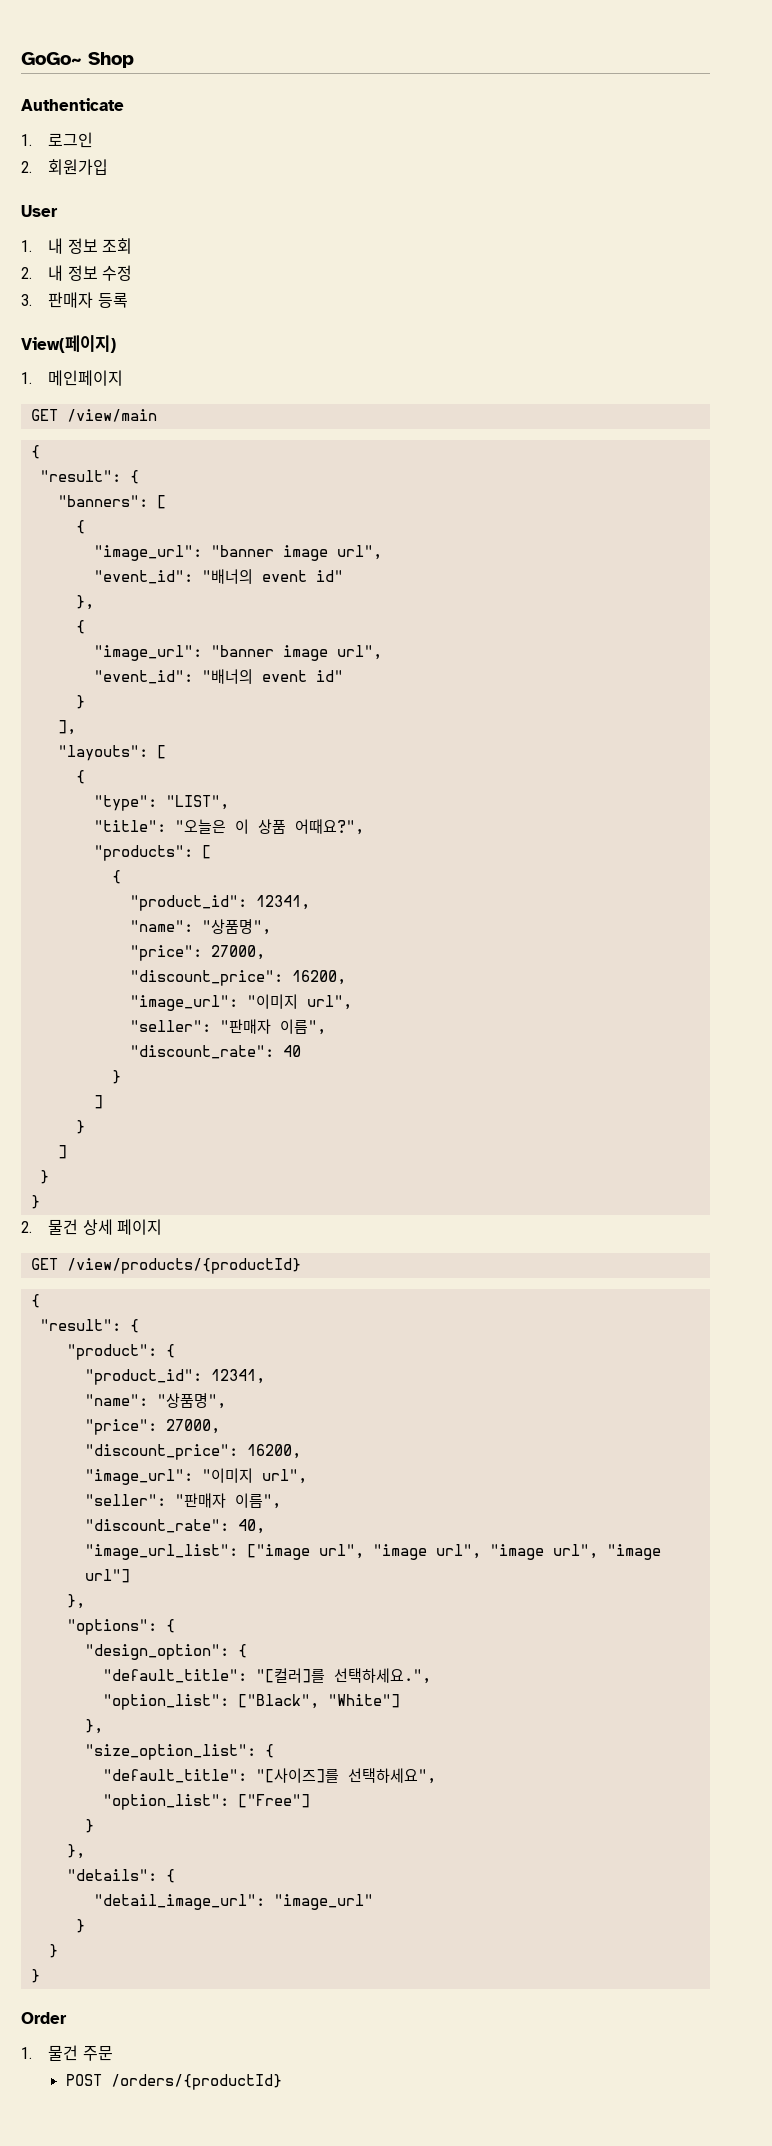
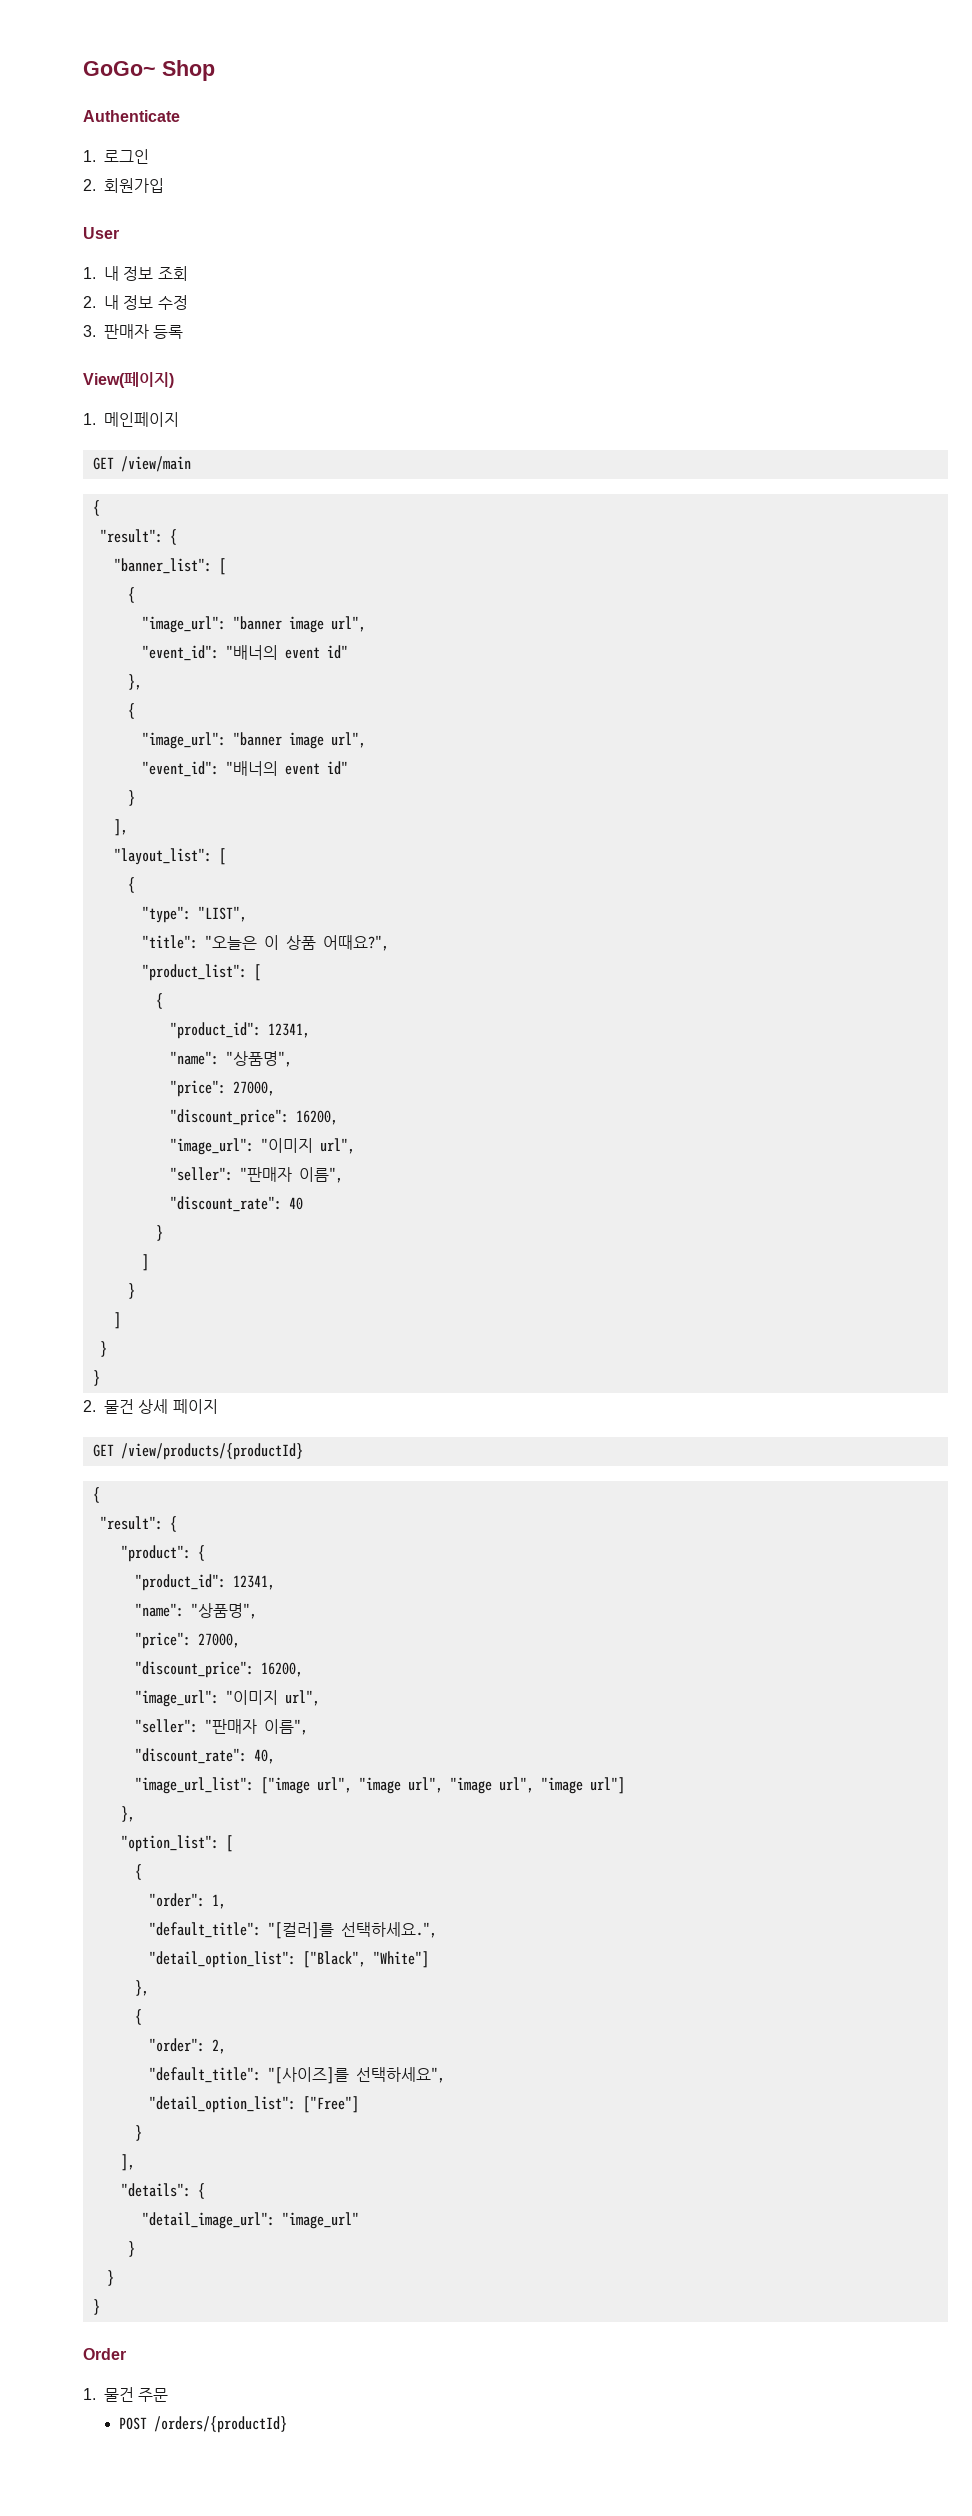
- "banners": [
+ "banner_list": [
- "layouts": [
+ "layout_list": [
- "products": [
+ "product_list": [
- "options": {
- "design_option": {
+ "option_list": [
+ {
+ "order": 1,
- "option_list": ["Black", "White"]
+ "detail_option_list": ["Black", "White"]
  },
- "size_option_list": {
+ {
+ "order": 2,
- "option_list": ["Free"]
+ "detail_option_list": ["Free"]
  }
- },
+ ],

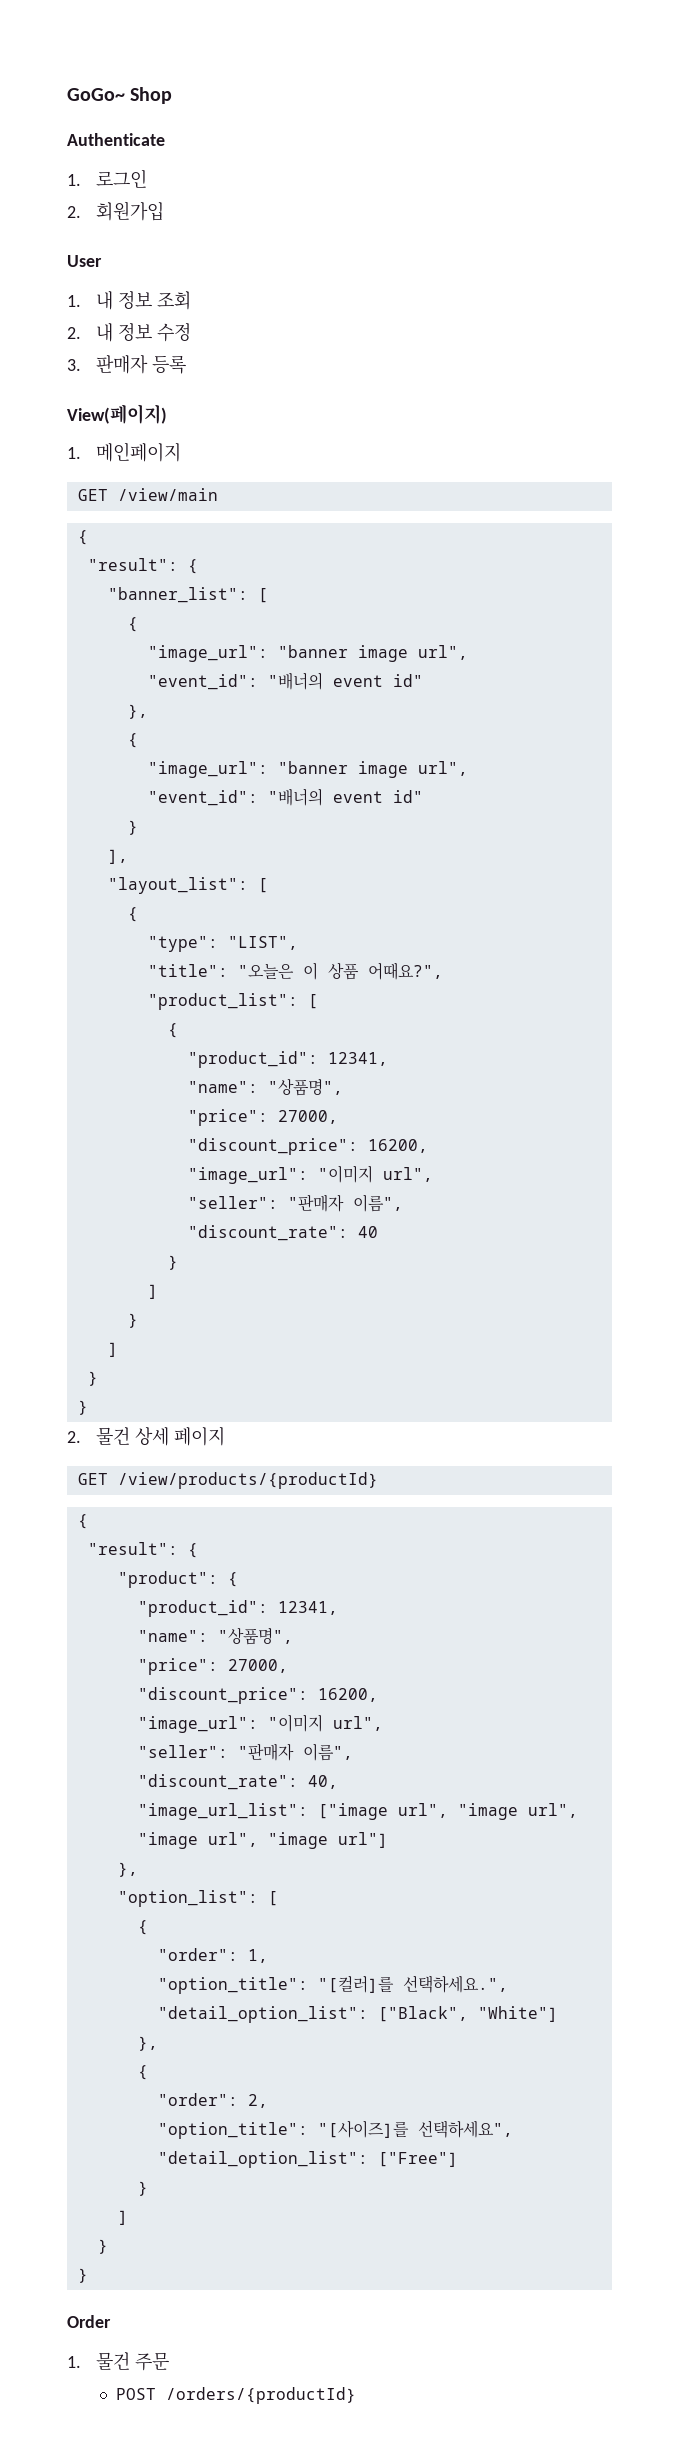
- "default_title": "[컬러]를 선택하세요.",
+ "option_title": "[컬러]를 선택하세요.",
- "default_title": "[사이즈]를 선택하세요",
+ "option_title": "[사이즈]를 선택하세요",
  "detail_option_list": ["Free"]
  }
- ],
- "details": {
- "detail_image_url": "image_url"
- }
+ ]

